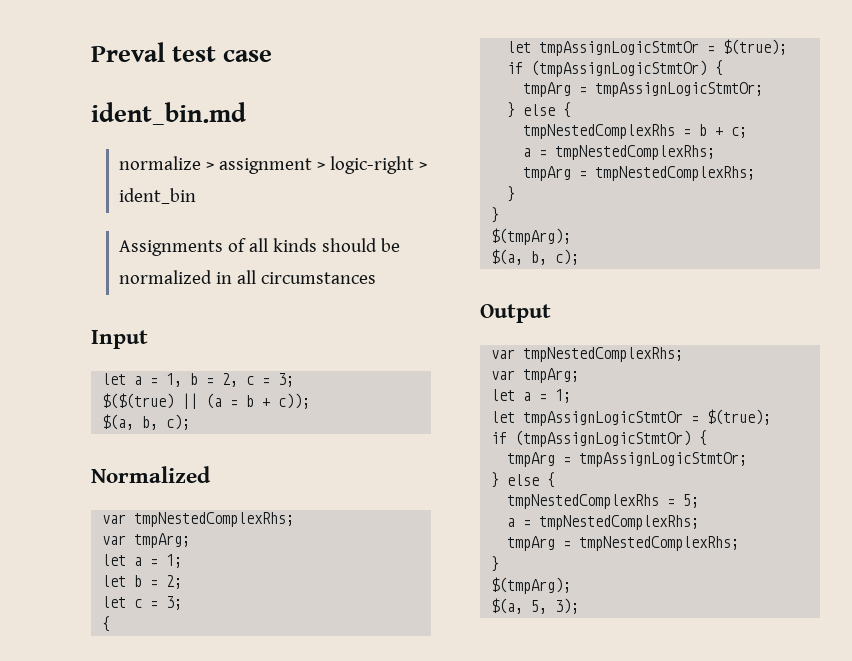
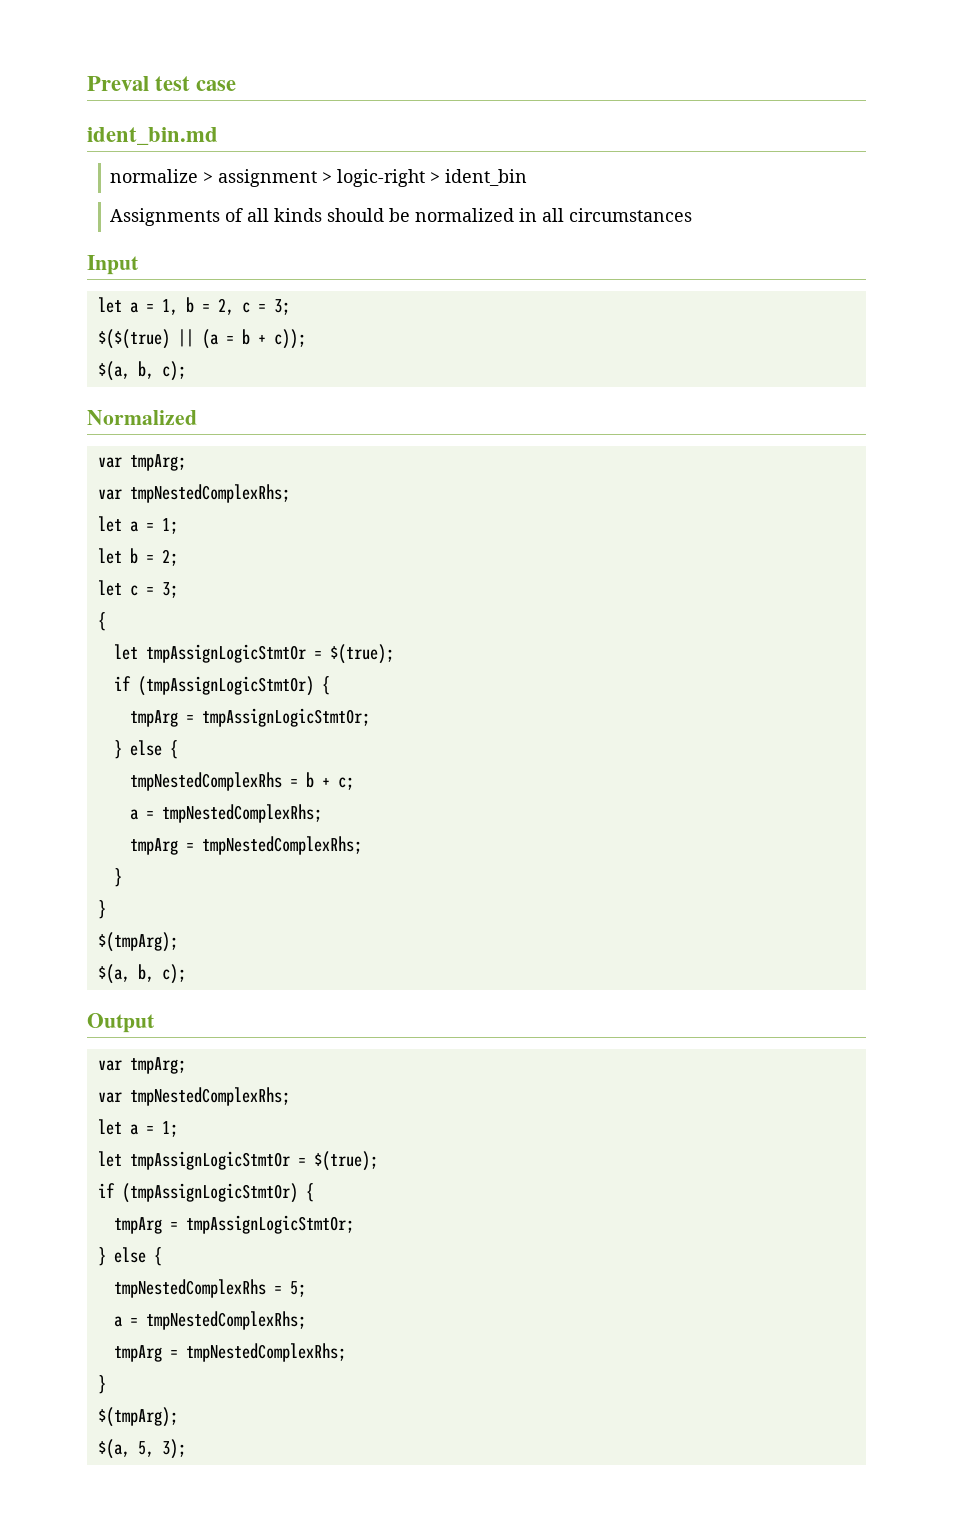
  Normalized
+ var tmpArg;
  var tmpNestedComplexRhs;
- var tmpArg;
  Output
+ var tmpArg;
  var tmpNestedComplexRhs;
- var tmpArg;

